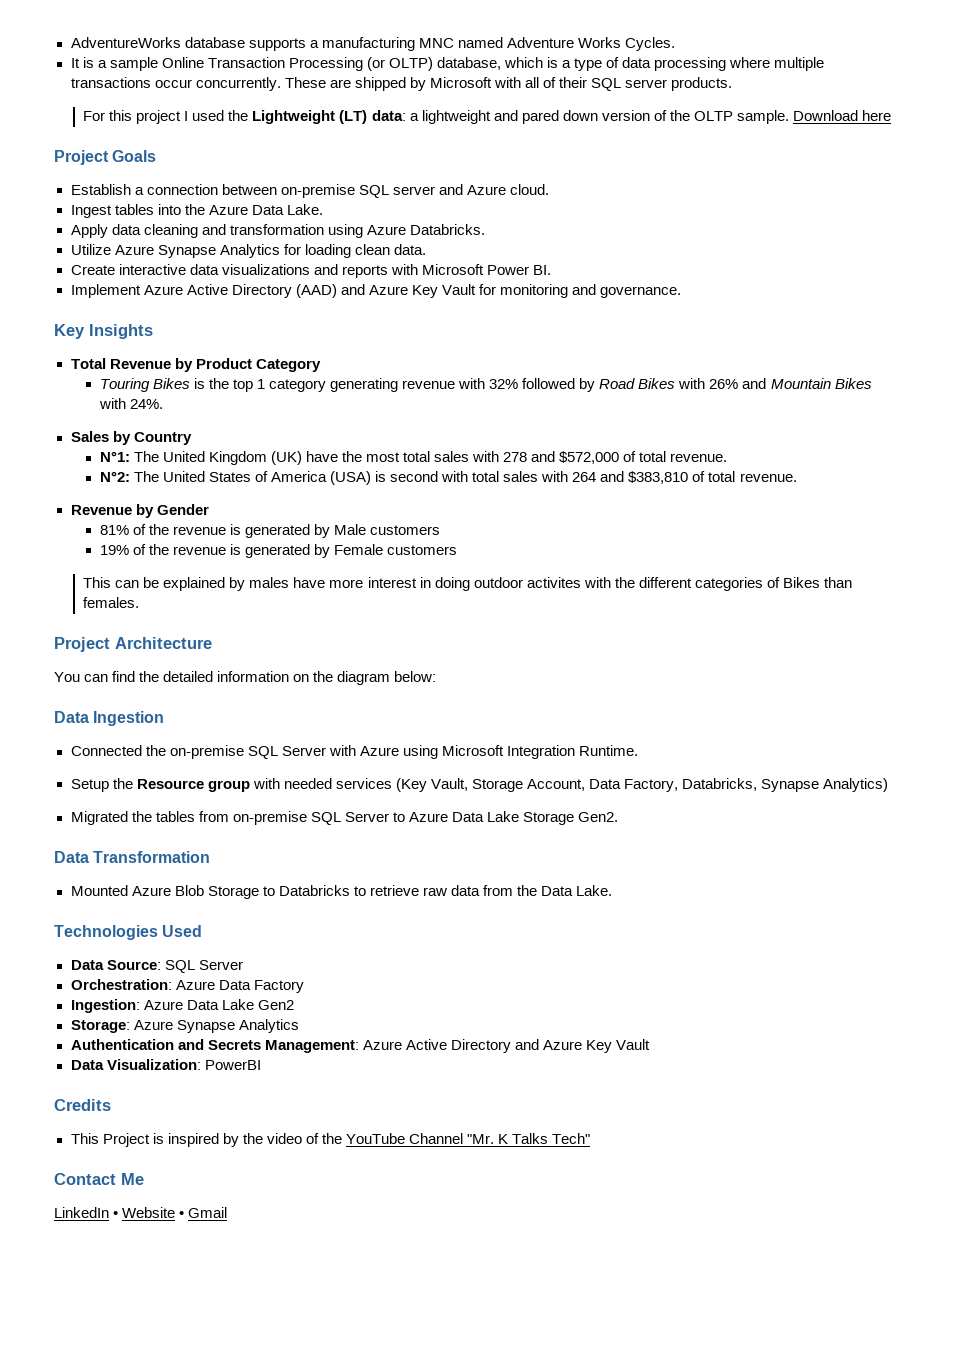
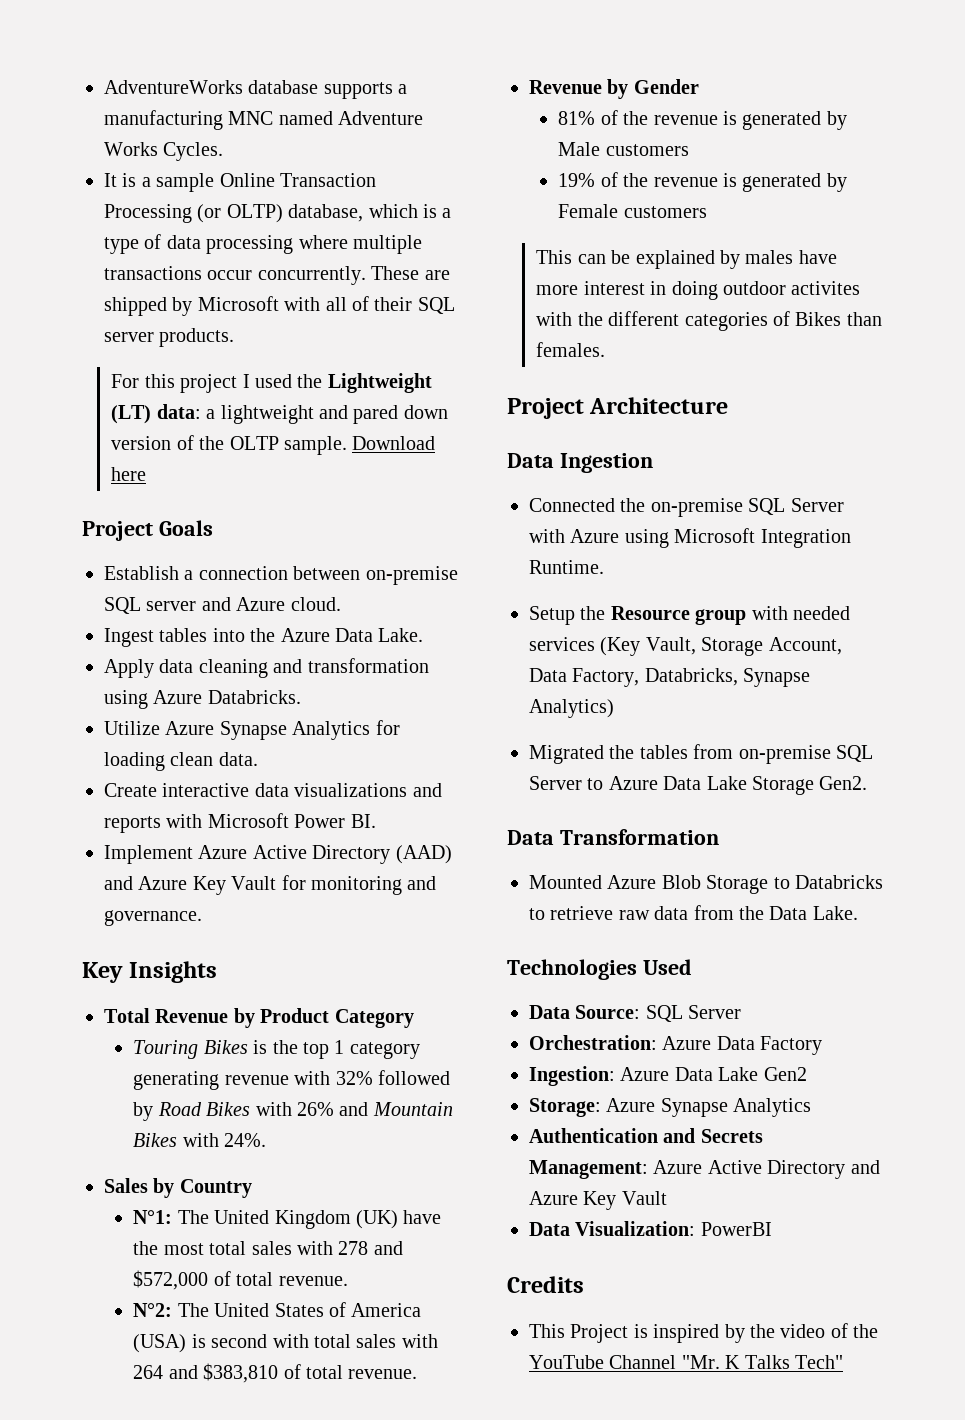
- You can find the detailed information on the diagram below:
- Contact Me
- LinkedIn • Website • Gmail

